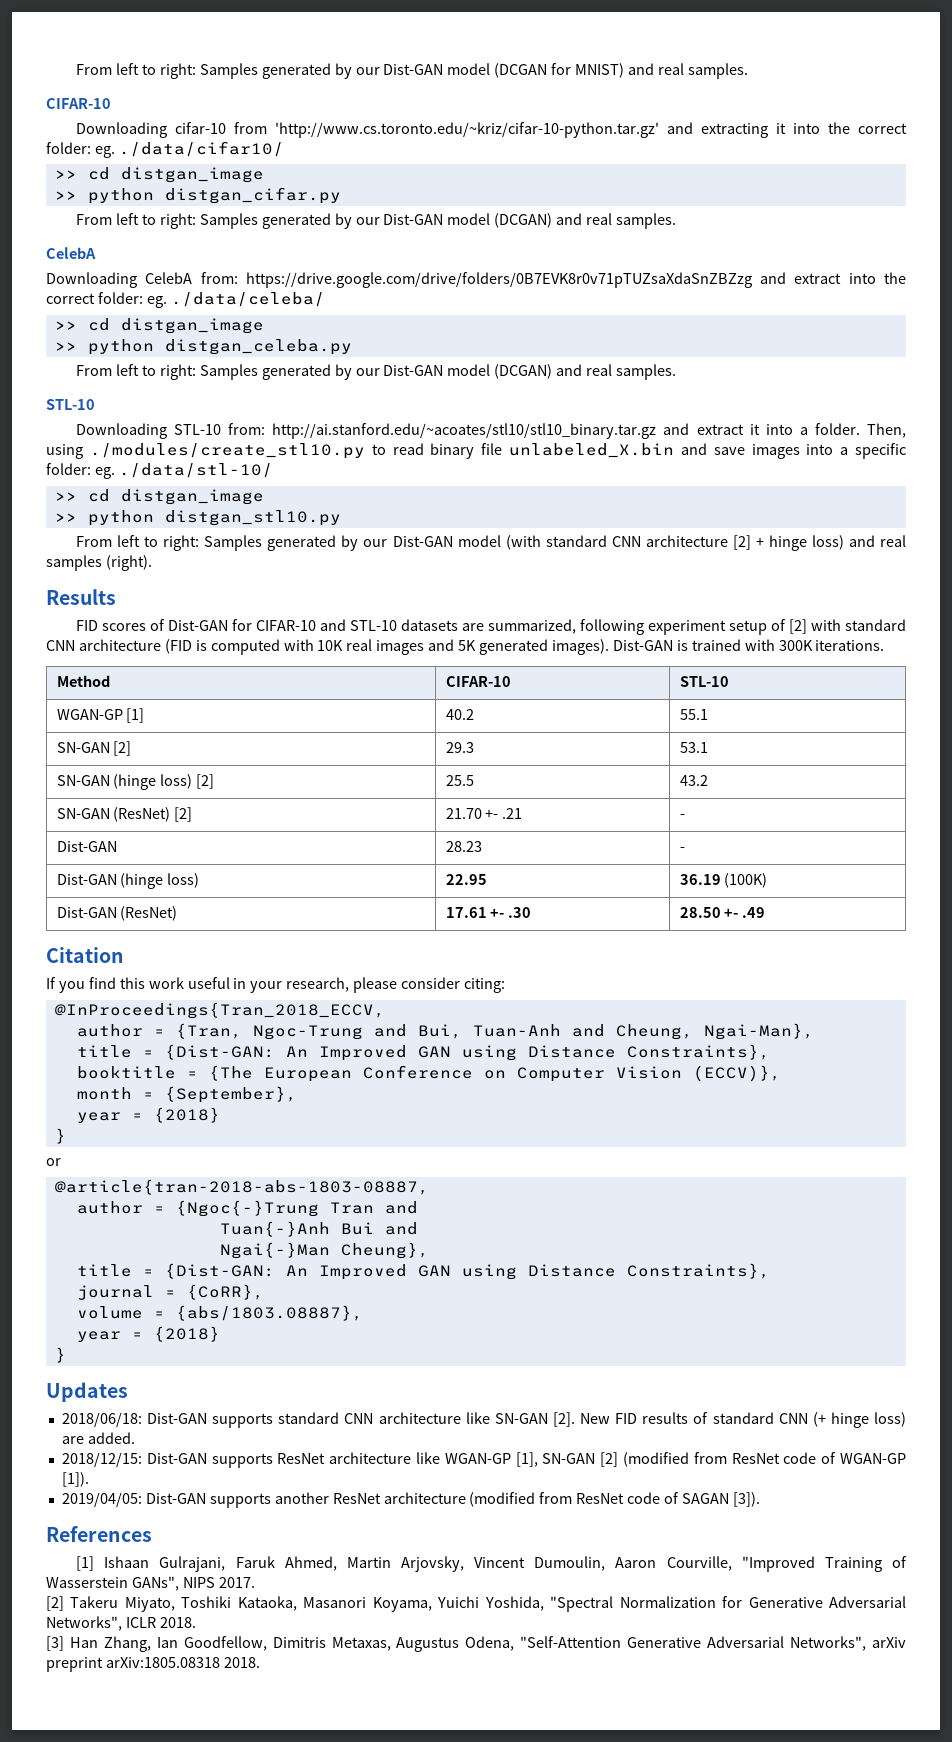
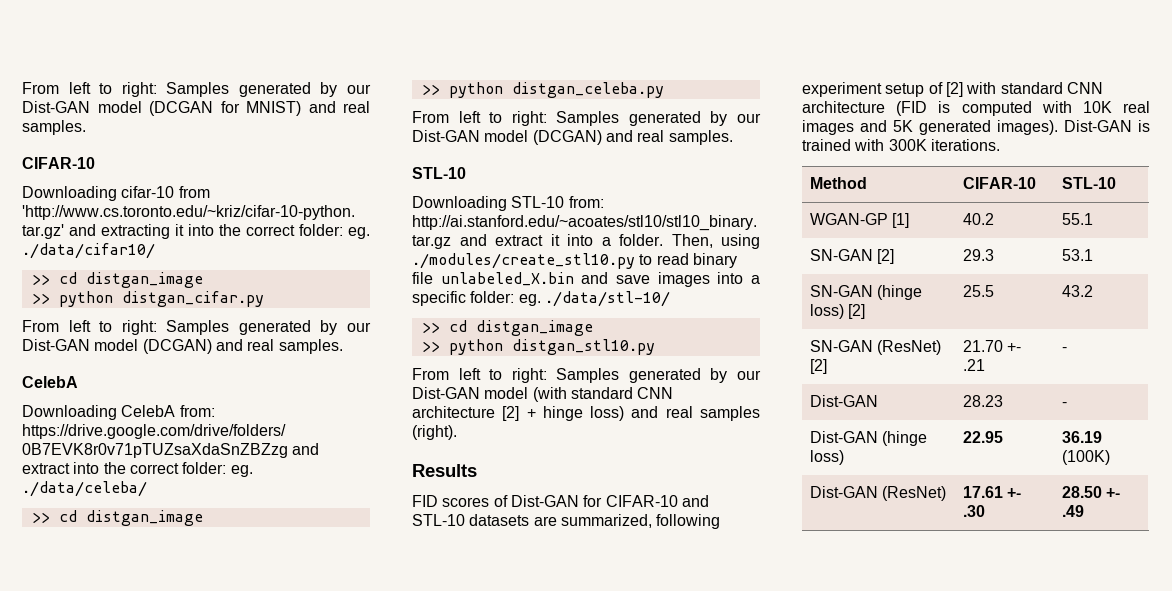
- Citation
- If you find this work useful in your research, please consider citing:
- @InProceedings{Tran_2018_ECCV,
- author = {Tran, Ngoc-Trung and Bui, Tuan-Anh and Cheung, Ngai-Man},
- title = {Dist-GAN: An Improved GAN using Distance Constraints},
- booktitle = {The European Conference on Computer Vision (ECCV)},
- month = {September},
- year = {2018}
- }
- or
- @article{tran-2018-abs-1803-08887,
- author = {Ngoc{-}Trung Tran and
- Tuan{-}Anh Bui and
- Ngai{-}Man Cheung},
- title = {Dist-GAN: An Improved GAN using Distance Constraints},
- journal = {CoRR},
- volume = {abs/1803.08887},
- year = {2018}
- }
- Updates
- 2018/06/18: Dist-GAN supports standard CNN architecture like SN-GAN [2]. New FID results of standard CNN (+ hinge loss) are added.
- 2018/12/15: Dist-GAN supports ResNet architecture like WGAN-GP [1], SN-GAN [2] (modified from ResNet code of WGAN-GP [1]).
- 2019/04/05: Dist-GAN supports another ResNet architecture (modified from ResNet code of SAGAN [3]).
- References
- [1] Ishaan Gulrajani, Faruk Ahmed, Martin Arjovsky, Vincent Dumoulin, Aaron Courville, "Improved Training of Wasserstein GANs", NIPS 2017.
- [2] Takeru Miyato, Toshiki Kataoka, Masanori Koyama, Yuichi Yoshida, "Spectral Normalization for Generative Adversarial Networks", ICLR 2018.
- [3] Han Zhang, Ian Goodfellow, Dimitris Metaxas, Augustus Odena, "Self-Attention Generative Adversarial Networks", arXiv preprint arXiv:1805.08318 2018.

